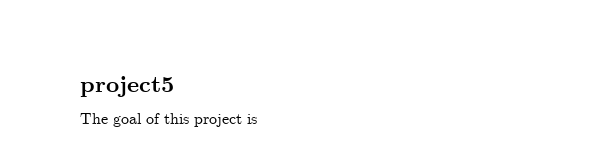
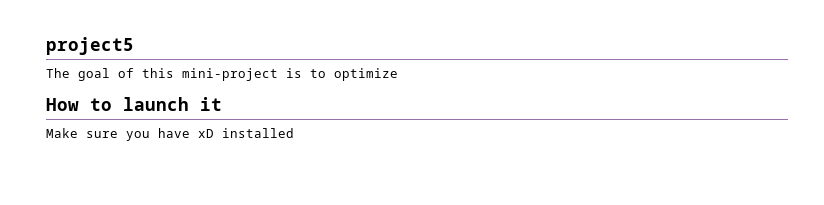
- The goal of this project is
+ The goal of this mini-project is to optimize
+ How to launch it
+ Make sure you have xD installed

